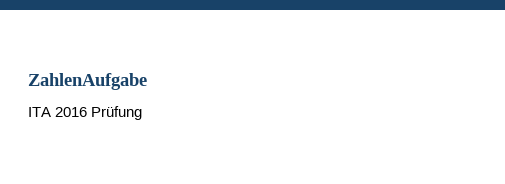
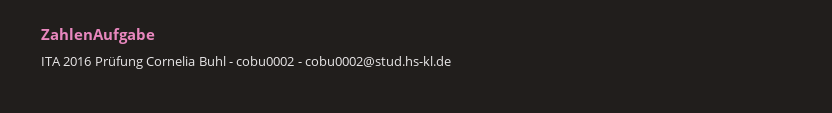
- ITA 2016 Prüfung
+ ITA 2016 Prüfung Cornelia Buhl - cobu0002 - cobu0002@stud.hs-kl.de

